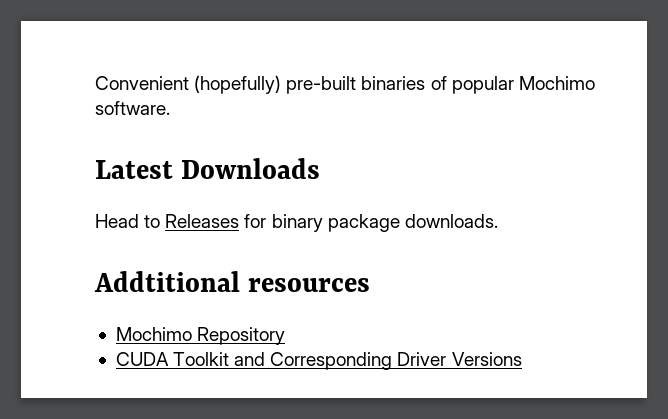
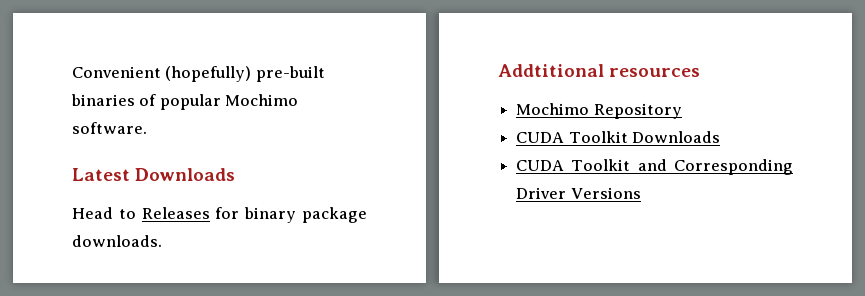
+ CUDA Toolkit Downloads

